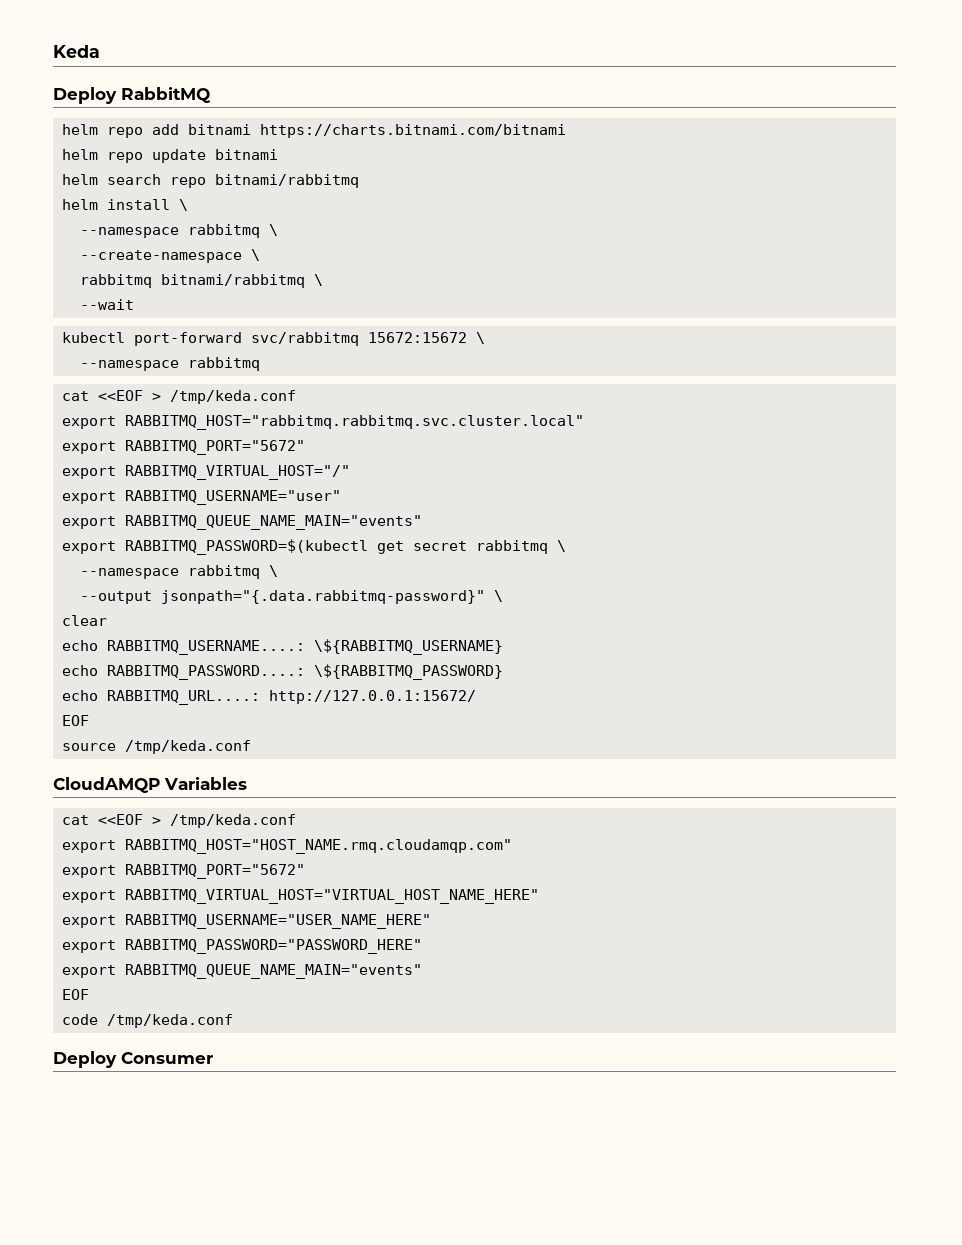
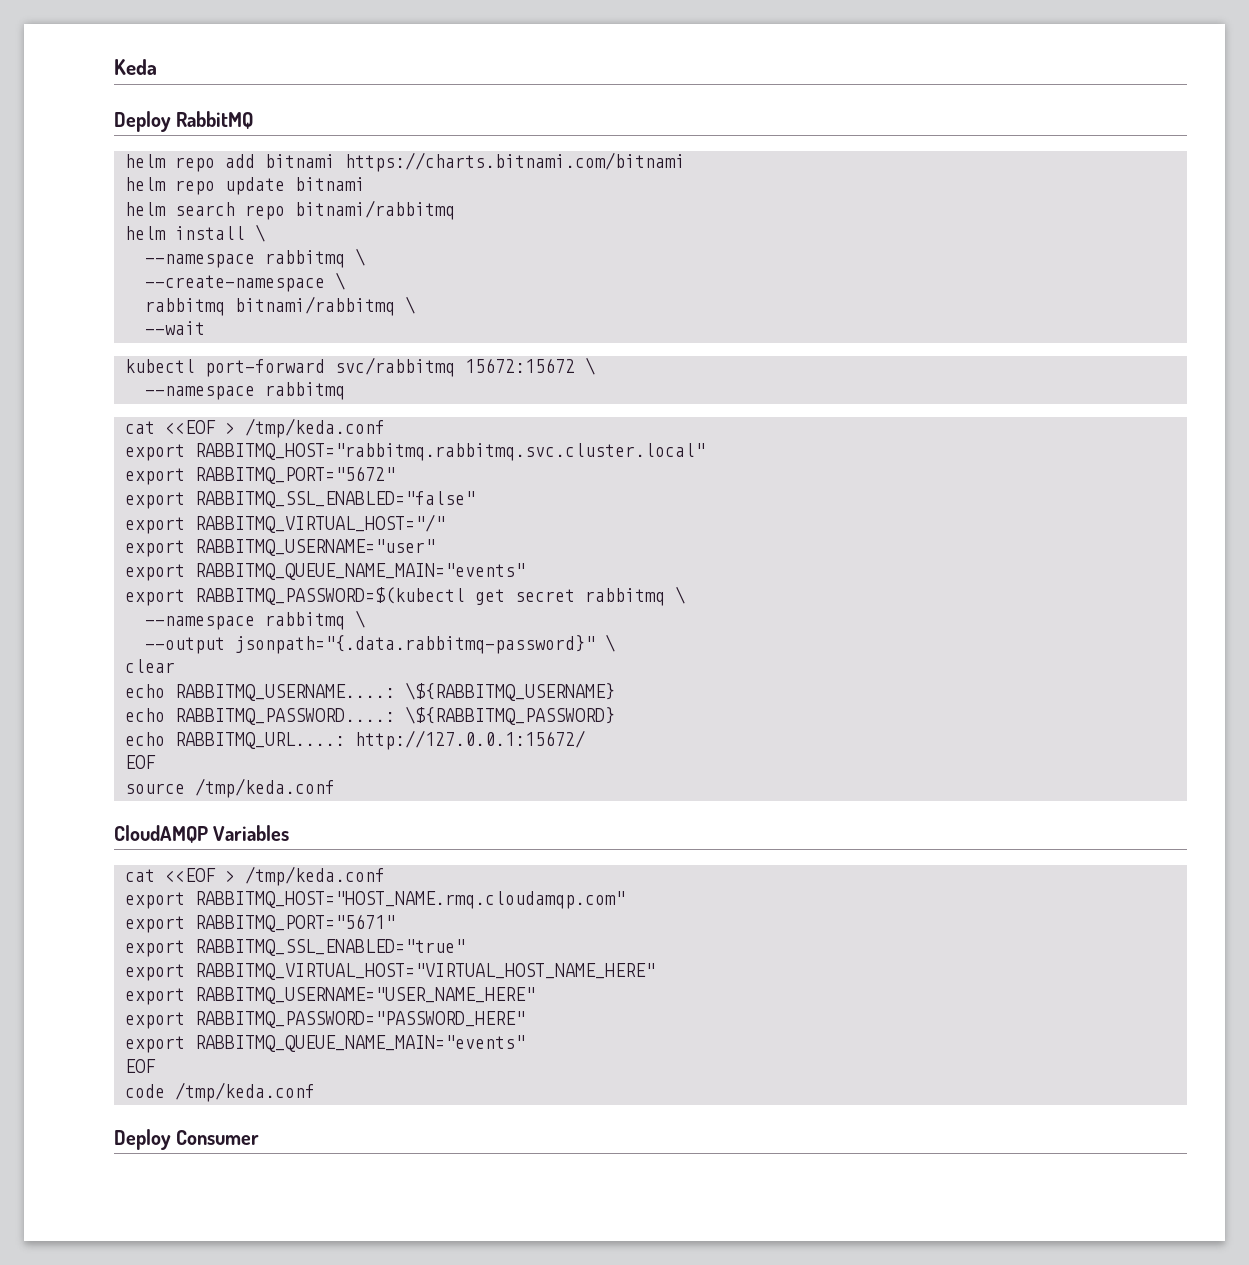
+ export RABBITMQ_SSL_ENABLED="false"
  export RABBITMQ_HOST="HOST_NAME.rmq.cloudamqp.com"
- export RABBITMQ_PORT="5672"
+ export RABBITMQ_PORT="5671"
+ export RABBITMQ_SSL_ENABLED="true"

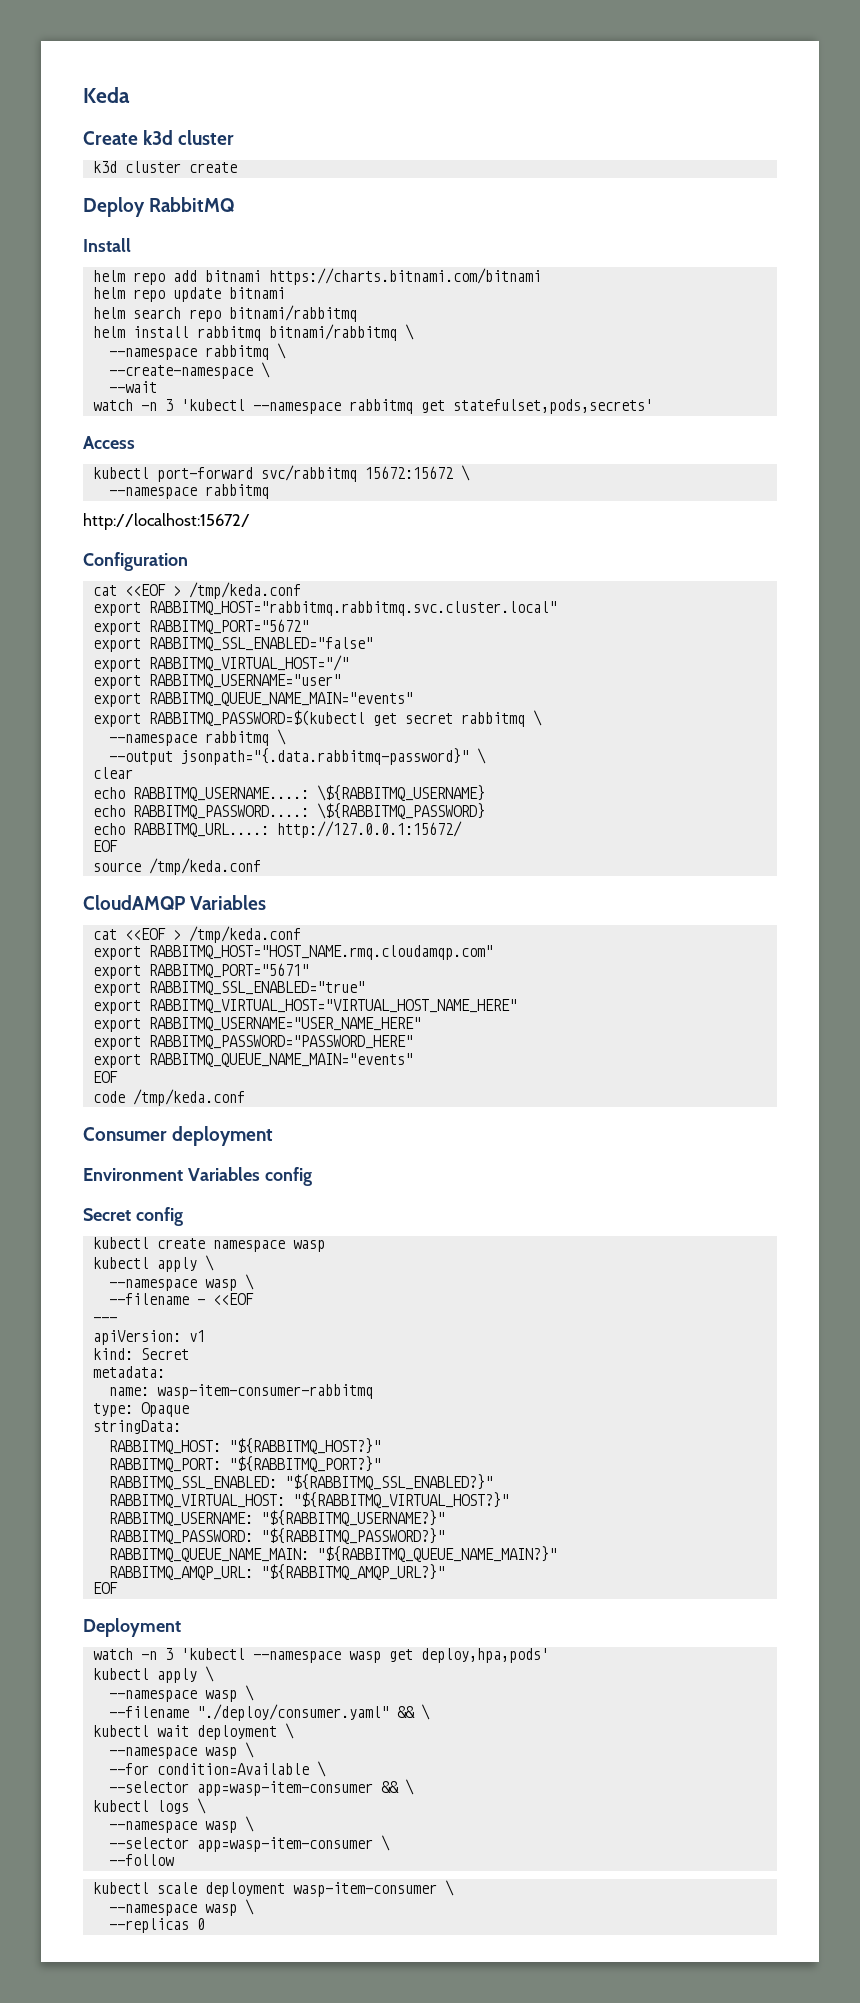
+ Create k3d cluster
+ k3d cluster create
+ Install
- helm install \
+ helm install rabbitmq bitnami/rabbitmq \
- rabbitmq bitnami/rabbitmq \
  --wait
+ watch -n 3 'kubectl --namespace rabbitmq get statefulset,pods,secrets'
+ Access
+ http://localhost:15672/
+ Configuration
- Deploy Consumer
+ Consumer deployment
+ Environment Variables config
+ Secret config
+ kubectl create namespace wasp
+ kubectl apply \
+ --namespace wasp \
+ --filename - <<EOF
+ ---
+ apiVersion: v1
+ kind: Secret
+ metadata:
+ name: wasp-item-consumer-rabbitmq
+ type: Opaque
+ stringData:
+ RABBITMQ_HOST: "${RABBITMQ_HOST?}"
+ RABBITMQ_PORT: "${RABBITMQ_PORT?}"
+ RABBITMQ_SSL_ENABLED: "${RABBITMQ_SSL_ENABLED?}"
+ RABBITMQ_VIRTUAL_HOST: "${RABBITMQ_VIRTUAL_HOST?}"
+ RABBITMQ_USERNAME: "${RABBITMQ_USERNAME?}"
+ RABBITMQ_PASSWORD: "${RABBITMQ_PASSWORD?}"
+ RABBITMQ_QUEUE_NAME_MAIN: "${RABBITMQ_QUEUE_NAME_MAIN?}"
+ RABBITMQ_AMQP_URL: "${RABBITMQ_AMQP_URL?}"
+ EOF
+ Deployment
+ watch -n 3 'kubectl --namespace wasp get deploy,hpa,pods'
+ kubectl apply \
+ --namespace wasp \
+ --filename "./deploy/consumer.yaml" && \
+ kubectl wait deployment \
+ --namespace wasp \
+ --for condition=Available \
+ --selector app=wasp-item-consumer && \
+ kubectl logs \
+ --namespace wasp \
+ --selector app=wasp-item-consumer \
+ --follow
+ kubectl scale deployment wasp-item-consumer \
+ --namespace wasp \
+ --replicas 0

